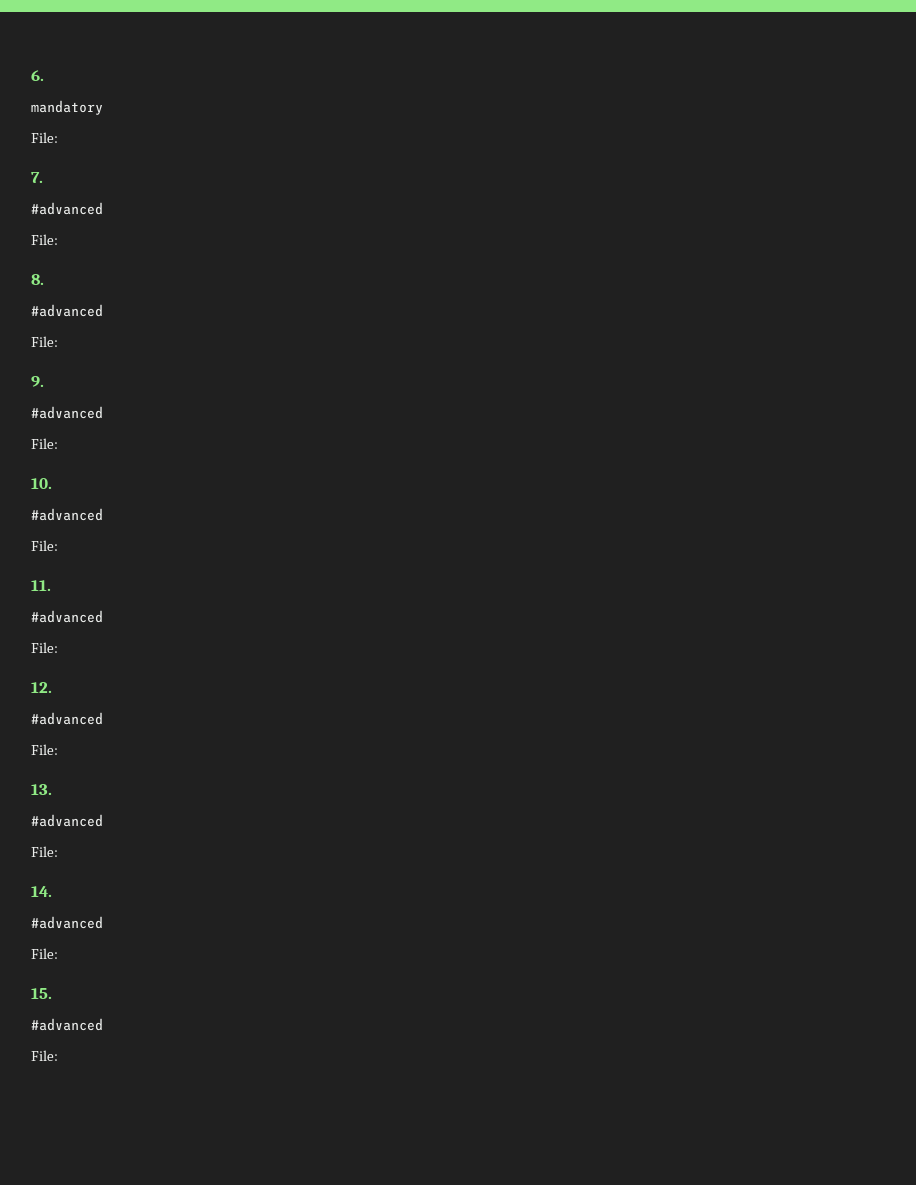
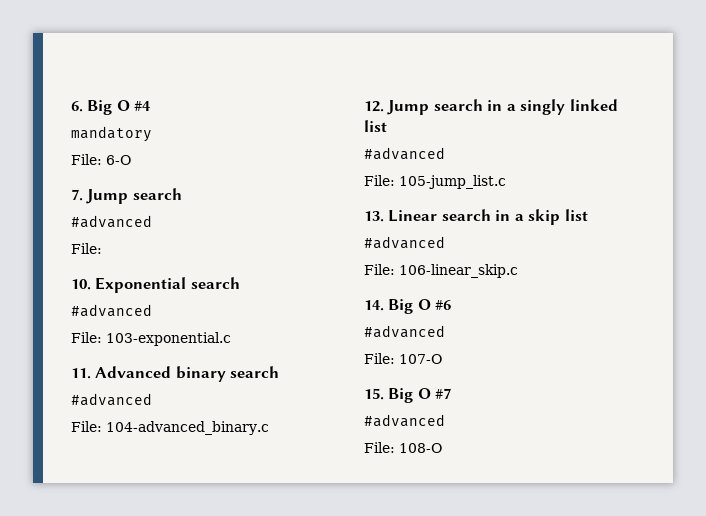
- 6.
+ 6. Big O #4
  mandatory
- File:
+ File: 6-O
- 7.
- #advanced
- File:
- 8.
- #advanced
- File:
- 9.
+ 7. Jump search
- 10.
+ 10. Exponential search
  #advanced
- File:
+ File: 103-exponential.c
- 11.
+ 11. Advanced binary search
  #advanced
- File:
+ File: 104-advanced_binary.c
- 12.
+ 12. Jump search in a singly linked list
  #advanced
- File:
+ File: 105-jump_list.c
- 13.
+ 13. Linear search in a skip list
  #advanced
- File:
+ File: 106-linear_skip.c
- 14.
+ 14. Big O #6
  #advanced
- File:
+ File: 107-O
- 15.
+ 15. Big O #7
  #advanced
- File:
+ File: 108-O

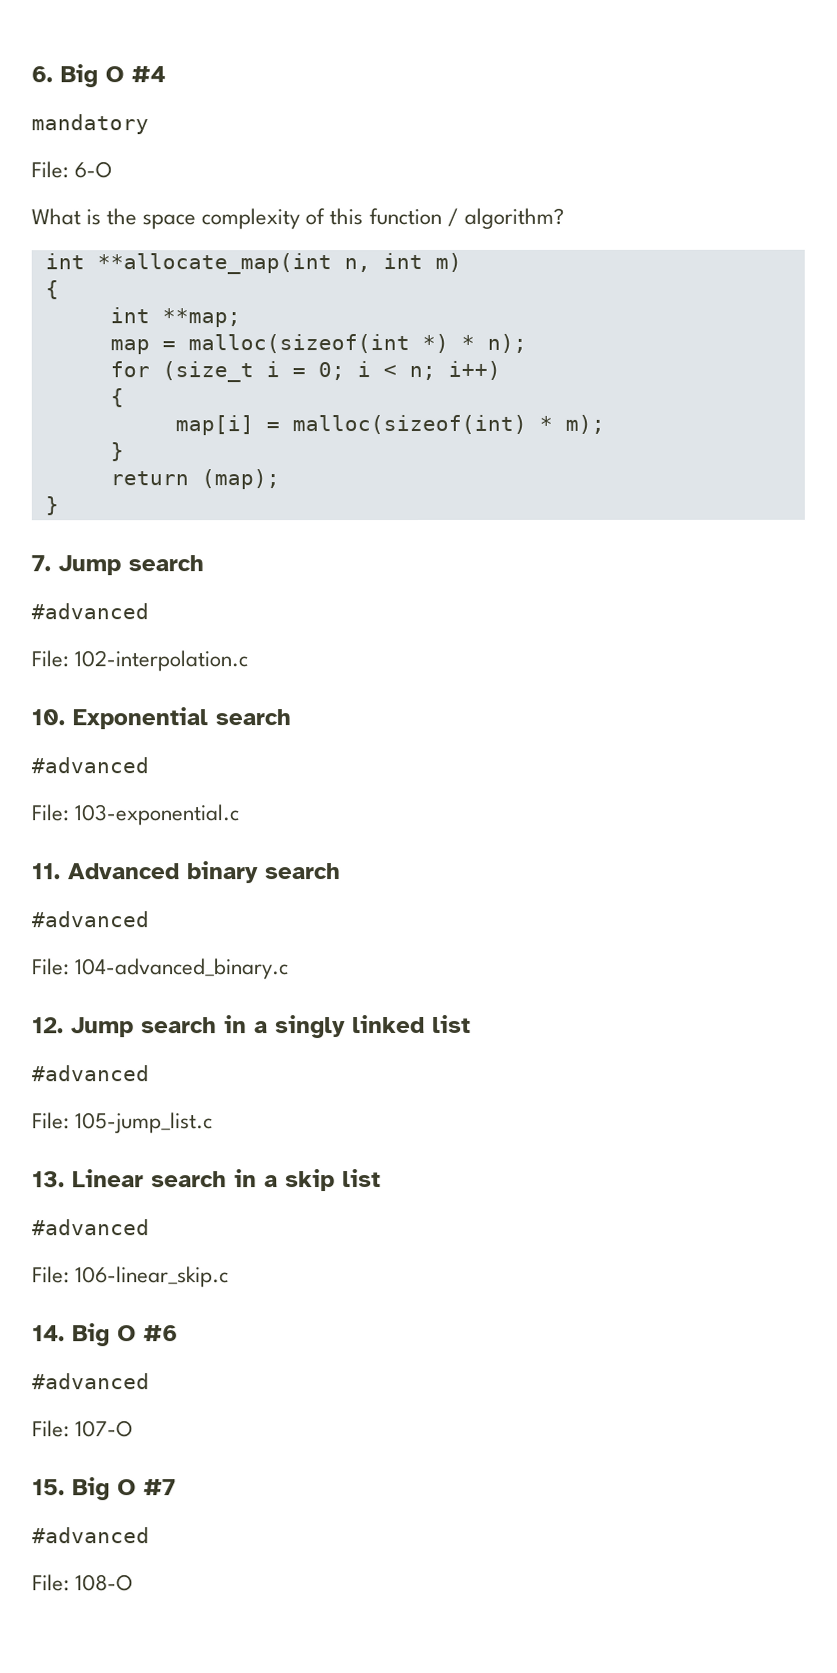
+ What is the space complexity of this function / algorithm?
+ int **allocate_map(int n, int m)
+ {
+ int **map;
+ map = malloc(sizeof(int *) * n);
+ for (size_t i = 0; i < n; i++)
+ {
+ map[i] = malloc(sizeof(int) * m);
+ }
+ return (map);
+ }
  7. Jump search
  #advanced
- File:
+ File: 102-interpolation.c

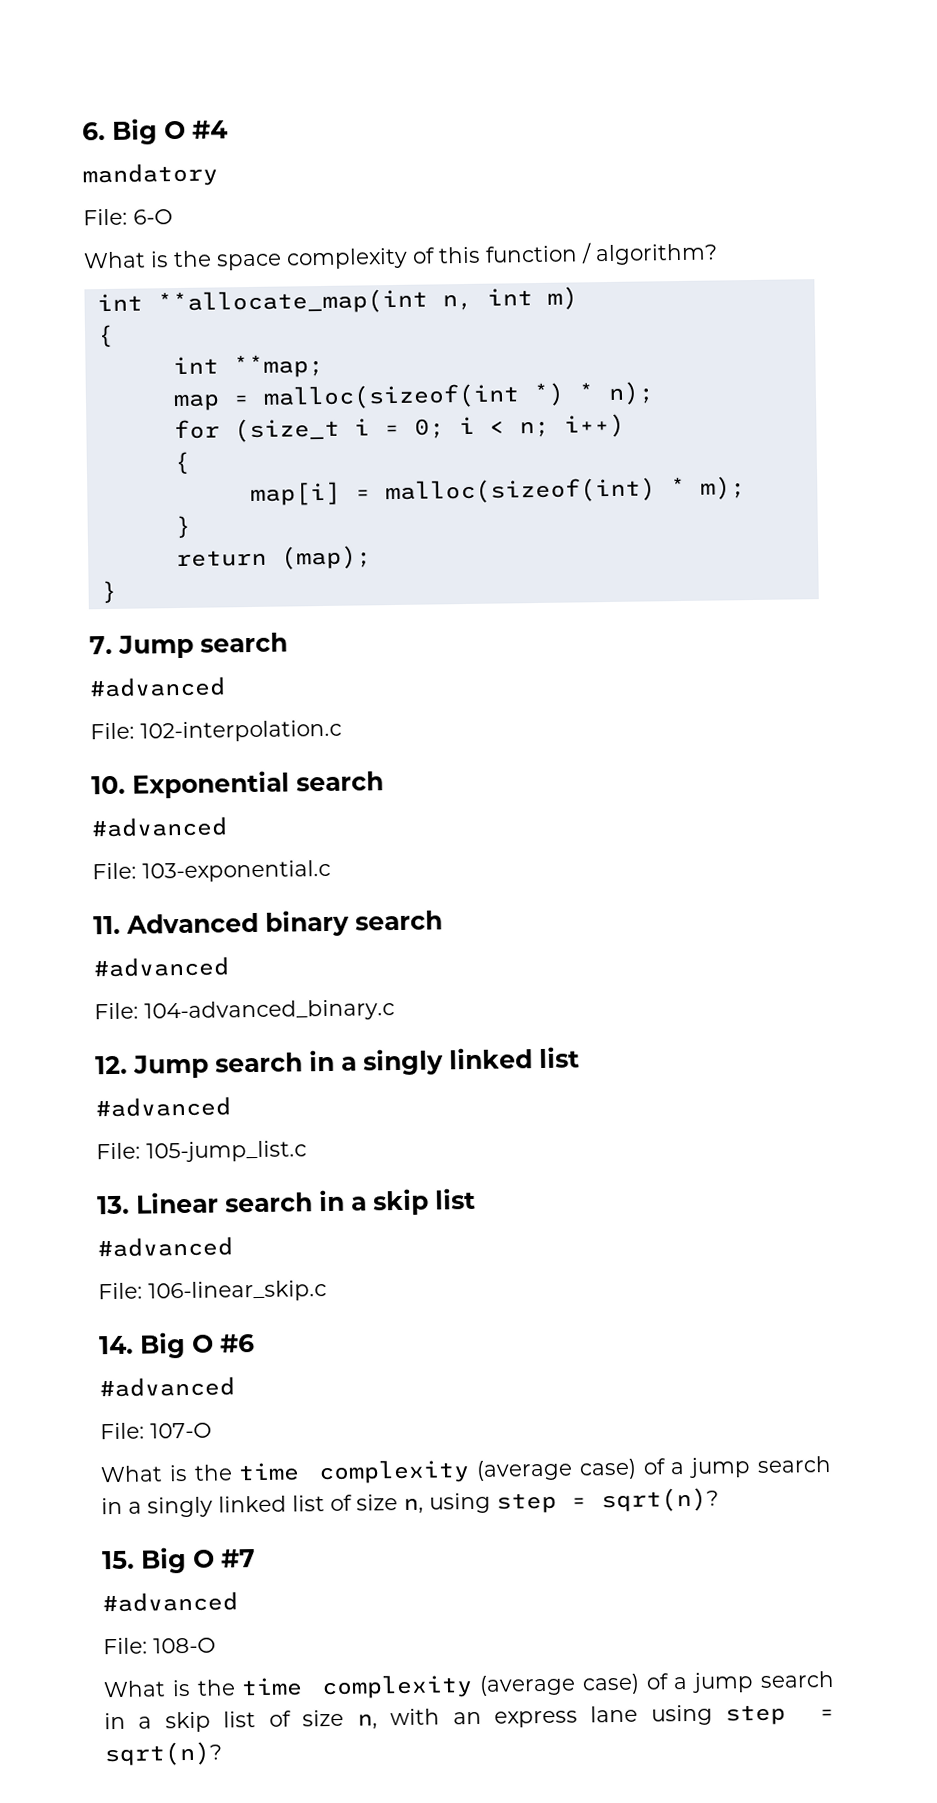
+ What is the time complexity (average case) of a jump search in a singly linked list of size n, using step = sqrt(n)?
+ What is the time complexity (average case) of a jump search in a skip list of size n, with an express lane using step = sqrt(n)?

